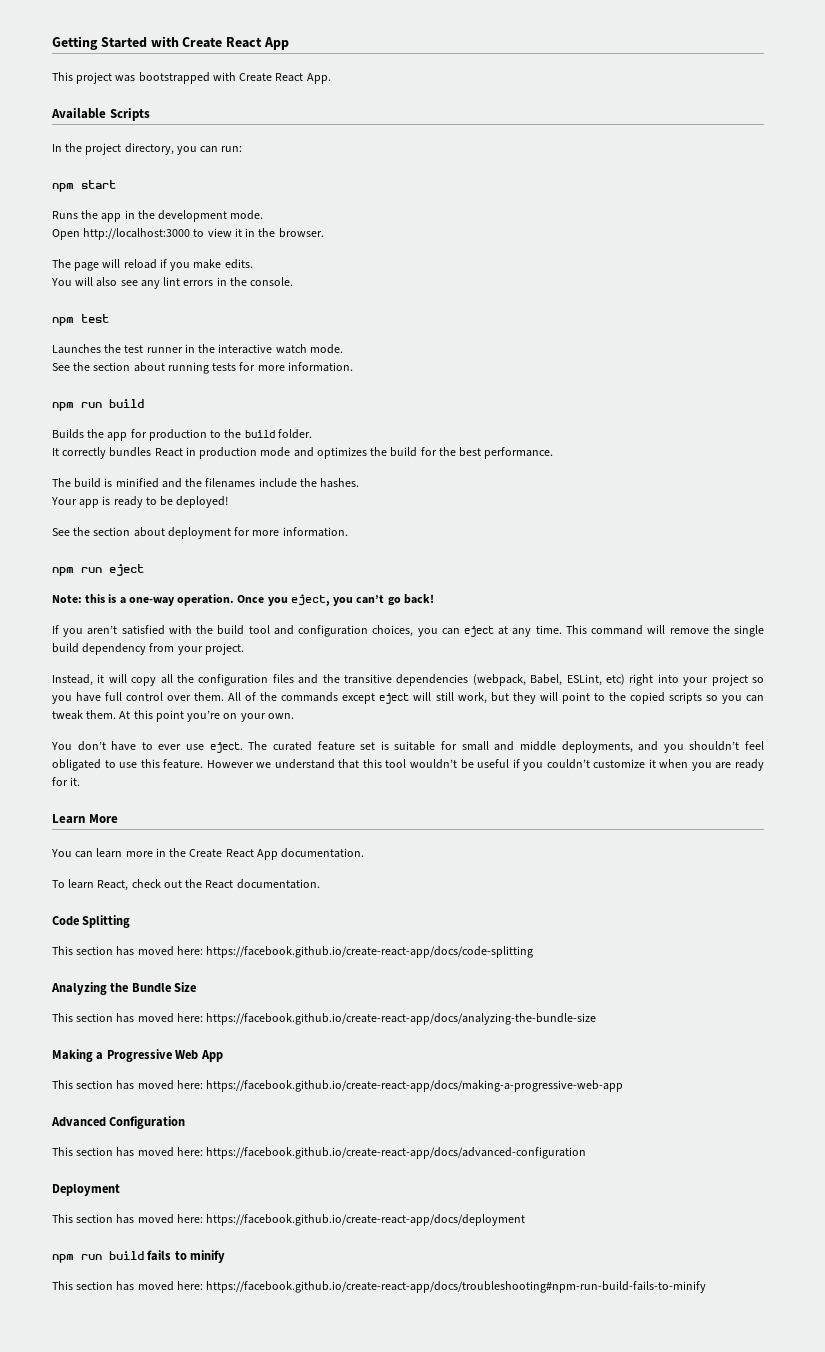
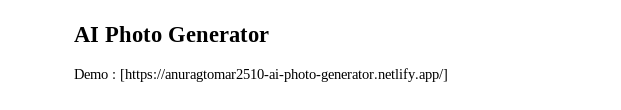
- Getting Started with Create React App
- This project was bootstrapped with Create React App.
- Available Scripts
- In the project directory, you can run:
- npm start
- Runs the app in the development mode.
- Open http://localhost:3000 to view it in the browser.
- The page will reload if you make edits.
- You will also see any lint errors in the console.
- npm test
- Launches the test runner in the interactive watch mode.
- See the section about running tests for more information.
- npm run build
- Builds the app for production to the build folder.
- It correctly bundles React in production mode and optimizes the build for the best performance.
- The build is minified and the filenames include the hashes.
- Your app is ready to be deployed!
- See the section about deployment for more information.
- npm run eject
- Note: this is a one-way operation. Once you eject, you can’t go back!
- If you aren’t satisfied with the build tool and configuration choices, you can eject at any time. This command will remove the single build dependency from your project.
- Instead, it will copy all the configuration files and the transitive dependencies (webpack, Babel, ESLint, etc) right into your project so you have full control over them. All of the commands except eject will still work, but they will point to the copied scripts so you can tweak them. At this point you’re on your own.
- You don’t have to ever use eject. The curated feature set is suitable for small and middle deployments, and you shouldn’t feel obligated to use this feature. However we understand that this tool wouldn’t be useful if you couldn’t customize it when you are ready for it.
- Learn More
- You can learn more in the Create React App documentation.
- To learn React, check out the React documentation.
- Code Splitting
- This section has moved here: https://facebook.github.io/create-react-app/docs/code-splitting
- Analyzing the Bundle Size
- This section has moved here: https://facebook.github.io/create-react-app/docs/analyzing-the-bundle-size
- Making a Progressive Web App
- This section has moved here: https://facebook.github.io/create-react-app/docs/making-a-progressive-web-app
- Advanced Configuration
- This section has moved here: https://facebook.github.io/create-react-app/docs/advanced-configuration
- Deployment
- This section has moved here: https://facebook.github.io/create-react-app/docs/deployment
- npm run build fails to minify
- This section has moved here: https://facebook.github.io/create-react-app/docs/troubleshooting#npm-run-build-fails-to-minify
+ AI Photo Generator
+ Demo : [https://anuragtomar2510-ai-photo-generator.netlify.app/]

